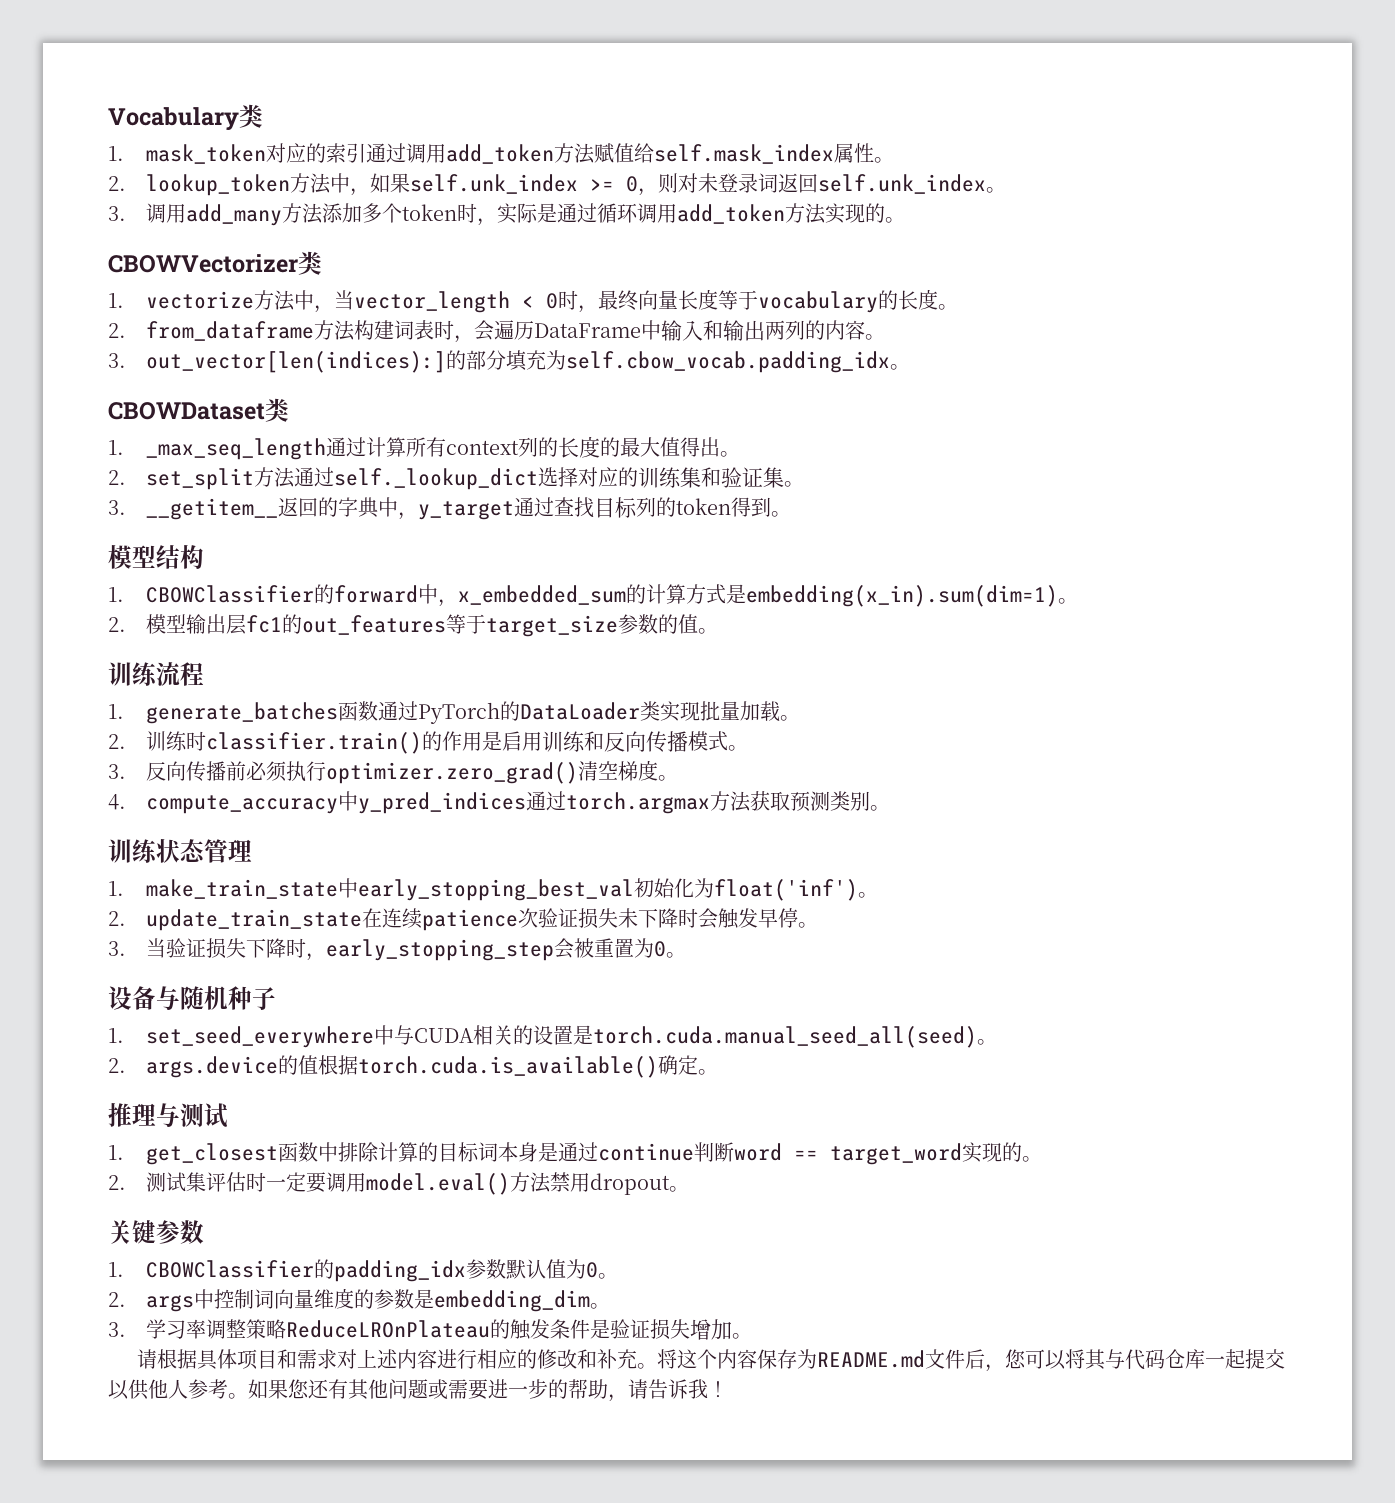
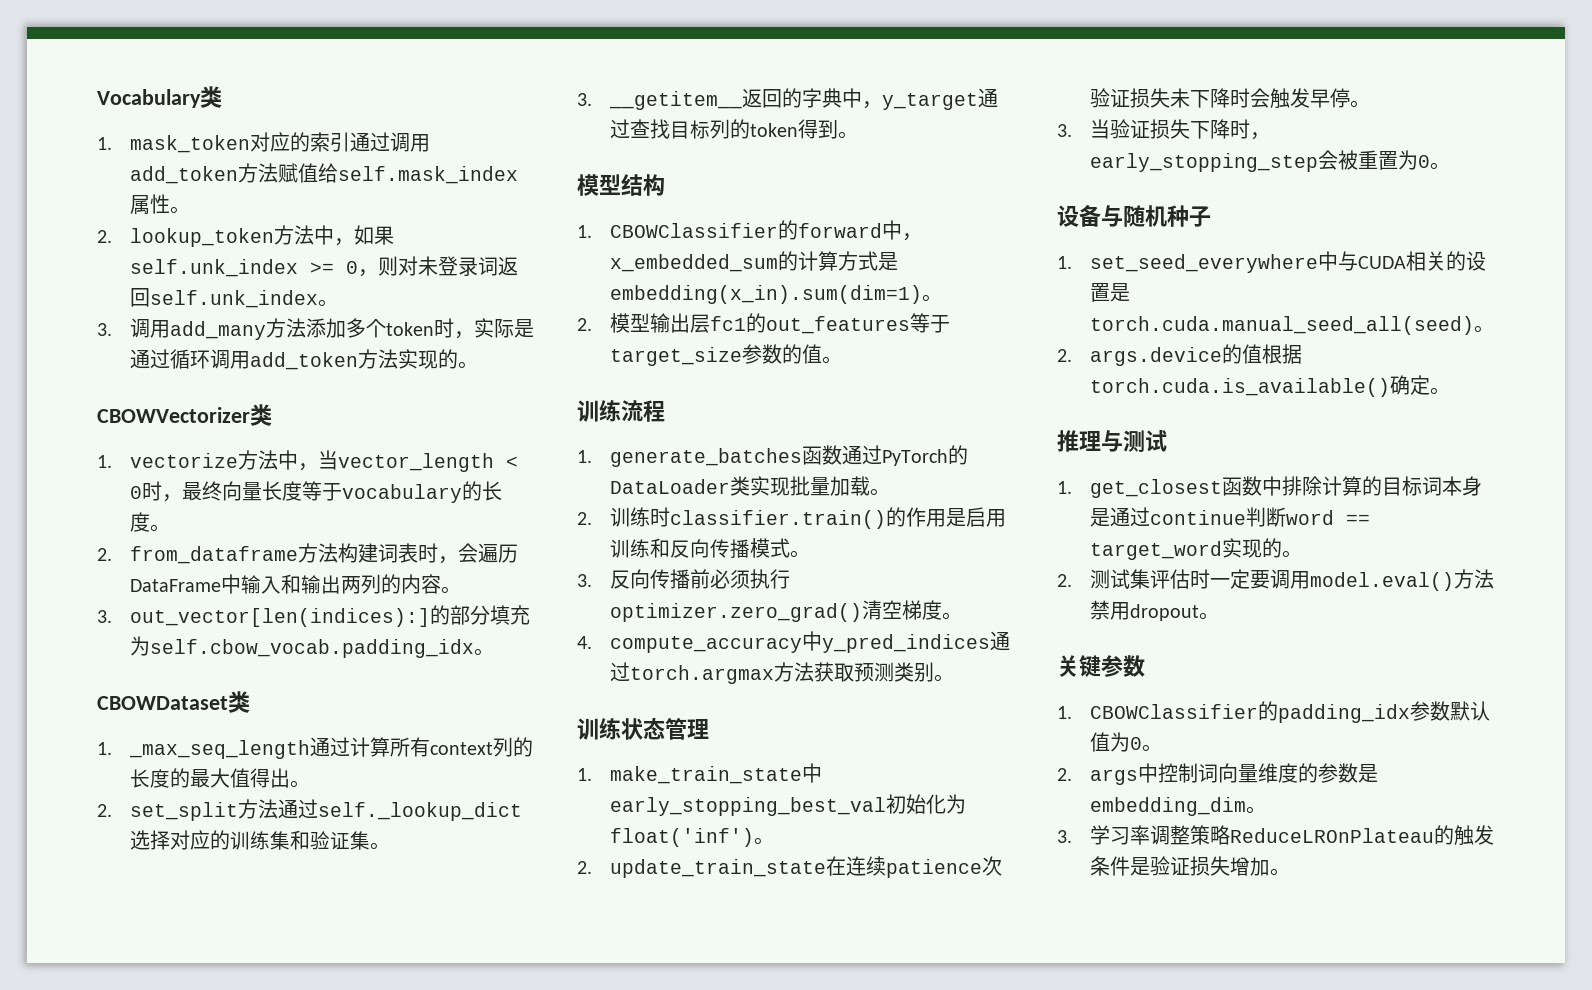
- 请根据具体项目和需求对上述内容进行相应的修改和补充。将这个内容保存为README.md文件后，您可以将其与代码仓库一起提交以供他人参考。如果您还有其他问题或需要进一步的帮助，请告诉我！

